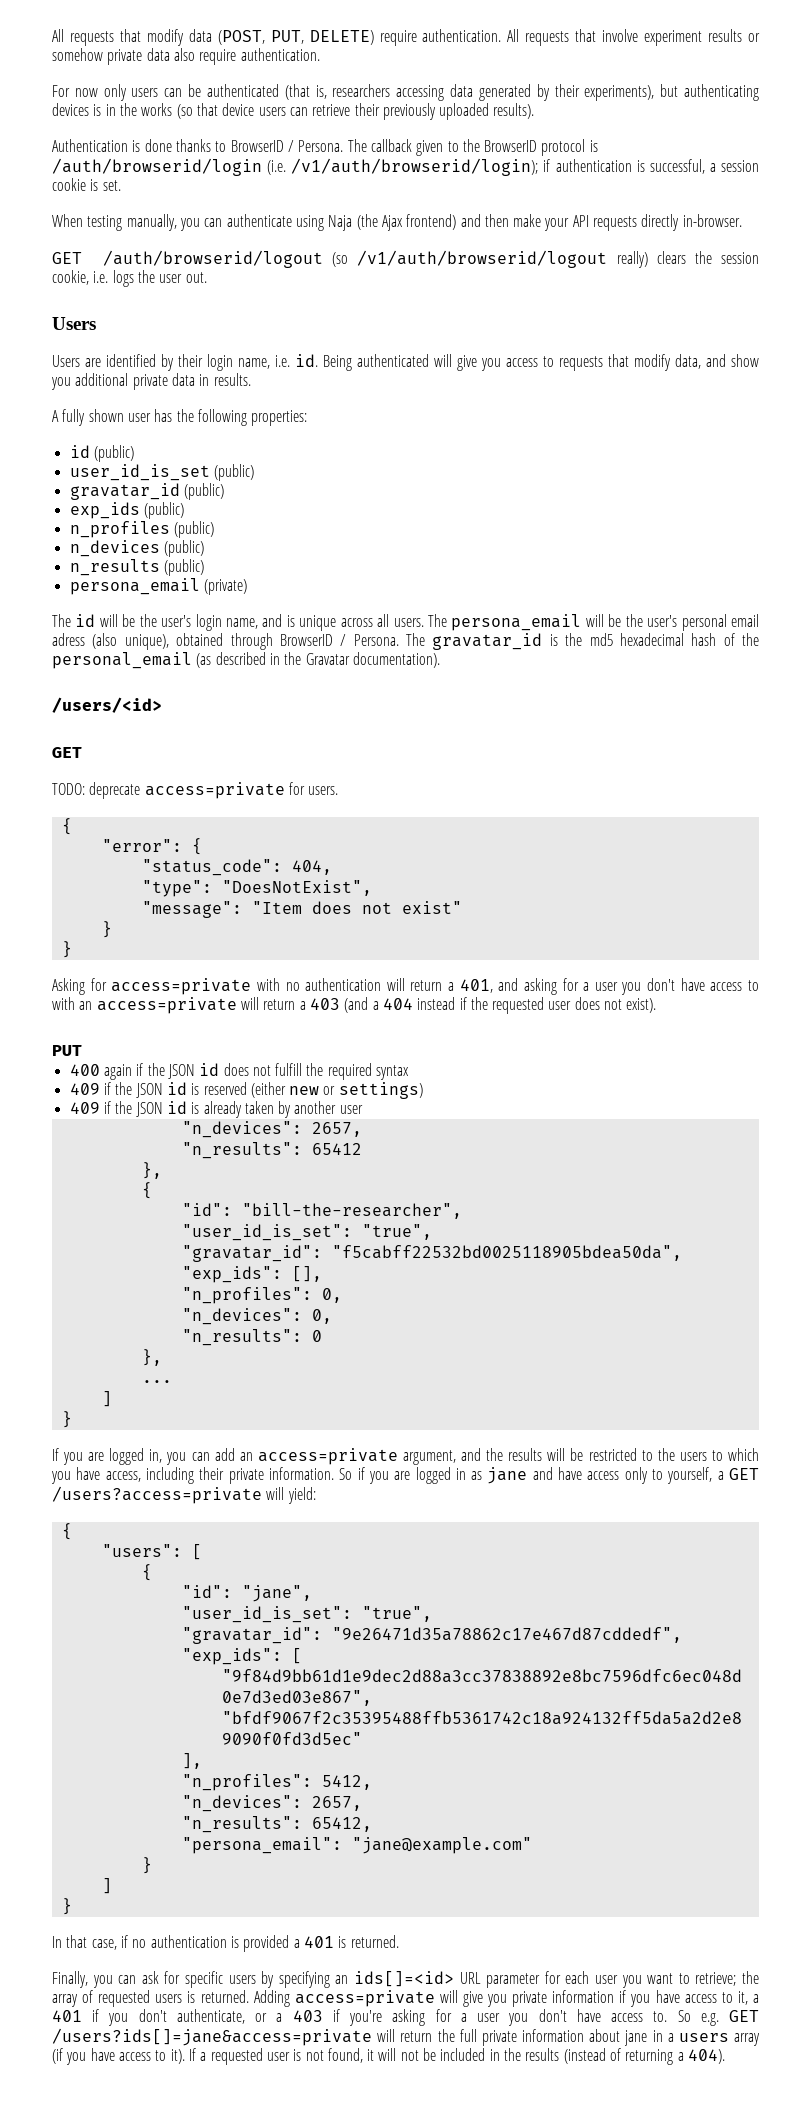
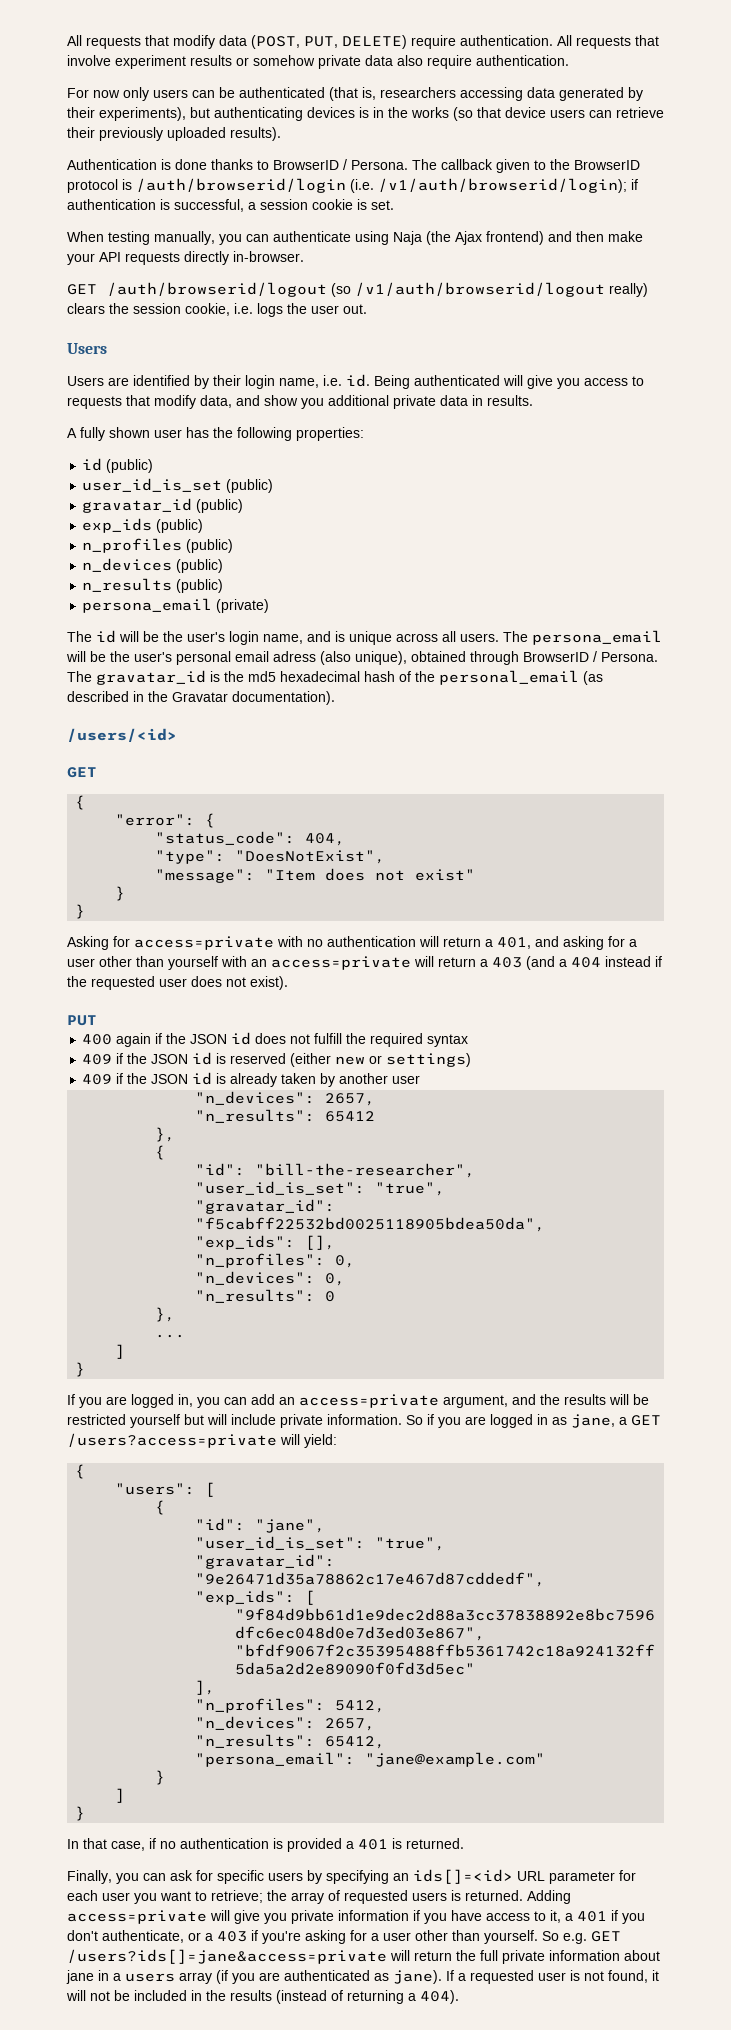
- TODO: deprecate access=private for users.
- Asking for access=private with no authentication will return a 401, and asking for a user you don't have access to with an access=private will return a 403 (and a 404 instead if the requested user does not exist).
+ Asking for access=private with no authentication will return a 401, and asking for a user other than yourself with an access=private will return a 403 (and a 404 instead if the requested user does not exist).
- If you are logged in, you can add an access=private argument, and the results will be restricted to the users to which you have access, including their private information.
+ If you are logged in, you can add an access=private argument, and the results will be restricted yourself but will include private information.
- So if you are logged in as jane and have access only to yourself, a GET /users?access=private will yield:
+ So if you are logged in as jane, a GET /users?access=private will yield:
- Adding access=private will give you private information if you have access to it, a 401 if you don't authenticate, or a 403 if you're asking for a user you don't have access to.
+ Adding access=private will give you private information if you have access to it, a 401 if you don't authenticate, or a 403 if you're asking for a user other than yourself.
- So e.g. GET /users?ids[]=jane&access=private will return the full private information about jane in a users array (if you have access to it).
+ So e.g. GET /users?ids[]=jane&access=private will return the full private information about jane in a users array (if you are authenticated as jane).

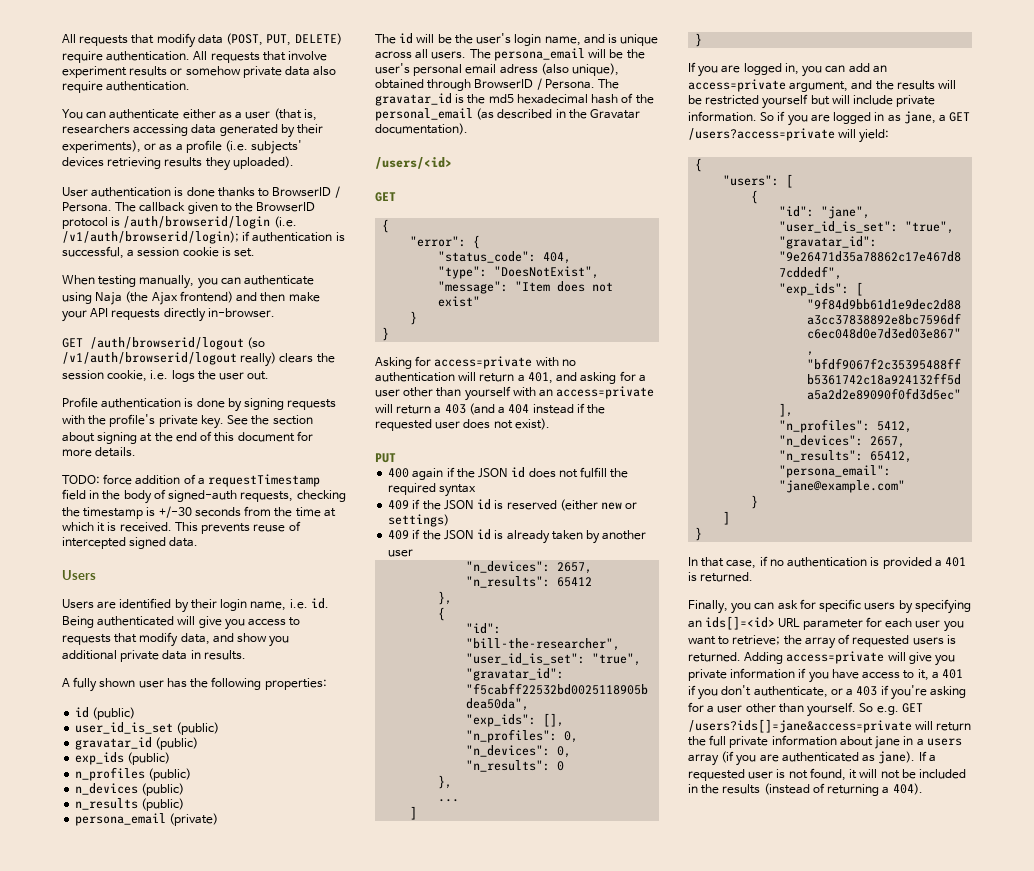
- For now only users can be authenticated (that is, researchers accessing data generated by their experiments), but authenticating devices is in the works (so that device users can retrieve their previously uploaded results).
- Authentication is done thanks to BrowserID / Persona.
+ You can authenticate either as a user (that is, researchers accessing data generated by their experiments), or as a profile (i.e. subjects' devices retrieving results they uploaded).
+ User authentication is done thanks to BrowserID / Persona.
+ Profile authentication is done by signing requests with the profile's private key. See the section about signing at the end of this document for more details.
+ TODO: force addition of a requestTimestamp field in the body of signed-auth requests, checking the timestamp is +/-30 seconds from the time at which it is received. This prevents reuse of intercepted signed data.

